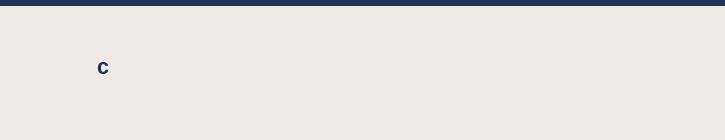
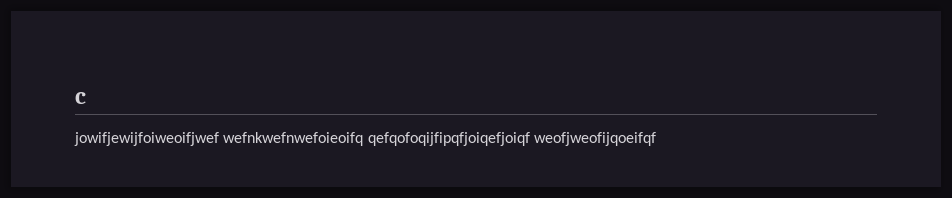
+ jowifjewijfoiweoifjwef wefnkwefnwefoieoifq qefqofoqijfipqfjoiqefjoiqf weofjweofijqoeifqf

